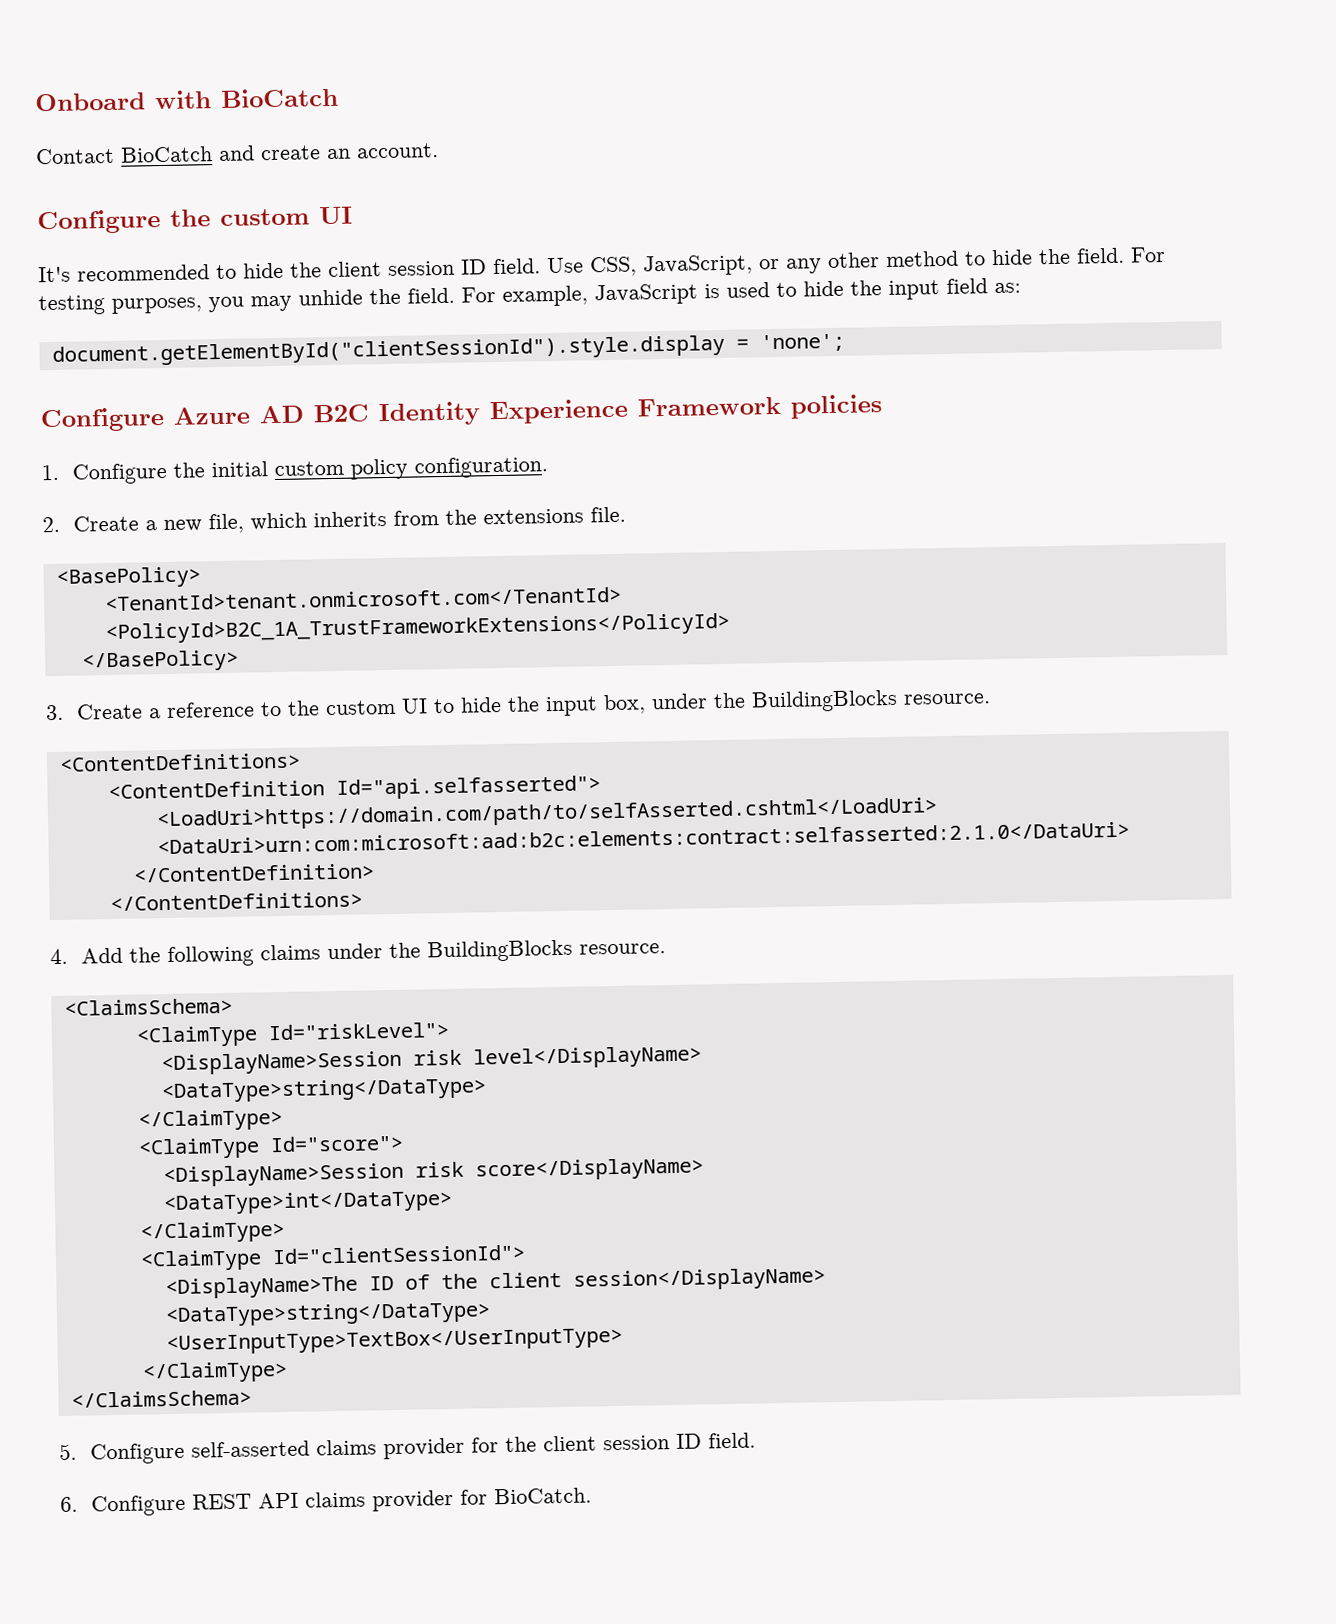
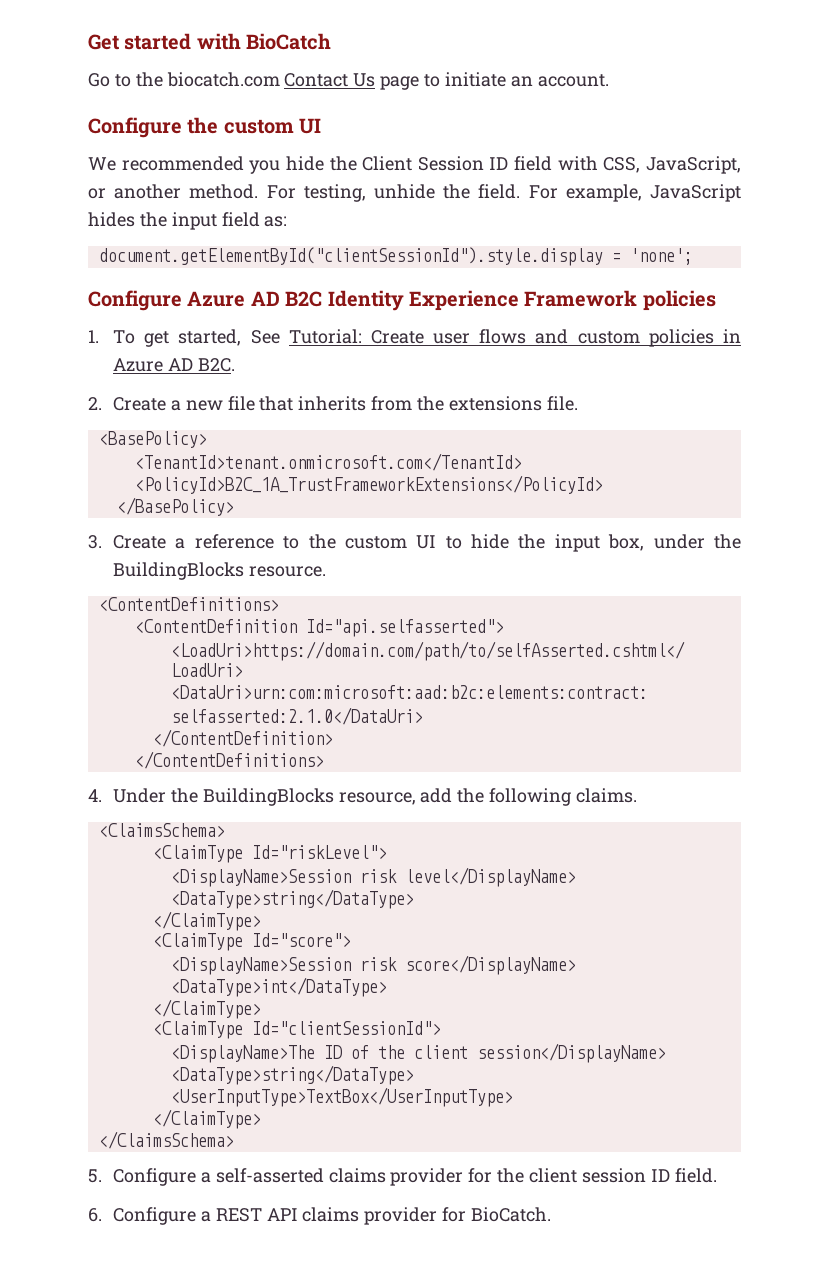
- Onboard with BioCatch
+ Get started with BioCatch
- Contact BioCatch and create an account.
+ Go to the biocatch.com Contact Us page to initiate an account.
- It's recommended to hide the client session ID field. Use CSS, JavaScript, or any other method to hide the field. For testing purposes, you may unhide the field.
+ We recommended you hide the Client Session ID field with CSS, JavaScript, or another method. For testing, unhide the field.
- For example, JavaScript is used to hide the input field as:
+ For example, JavaScript hides the input field as:
- 1. Configure the initial custom policy configuration.
+ 1. To get started, See Tutorial: Create user flows and custom policies in Azure AD B2C.
- 2. Create a new file, which inherits from the extensions file.
+ 2. Create a new file that inherits from the extensions file.
- 4. Add the following claims under the BuildingBlocks resource.
+ 4. Under the BuildingBlocks resource, add the following claims.
- 5. Configure self-asserted claims provider for the client session ID field.
+ 5. Configure a self-asserted claims provider for the client session ID field.
- 6. Configure REST API claims provider for BioCatch.
+ 6. Configure a REST API claims provider for BioCatch.

